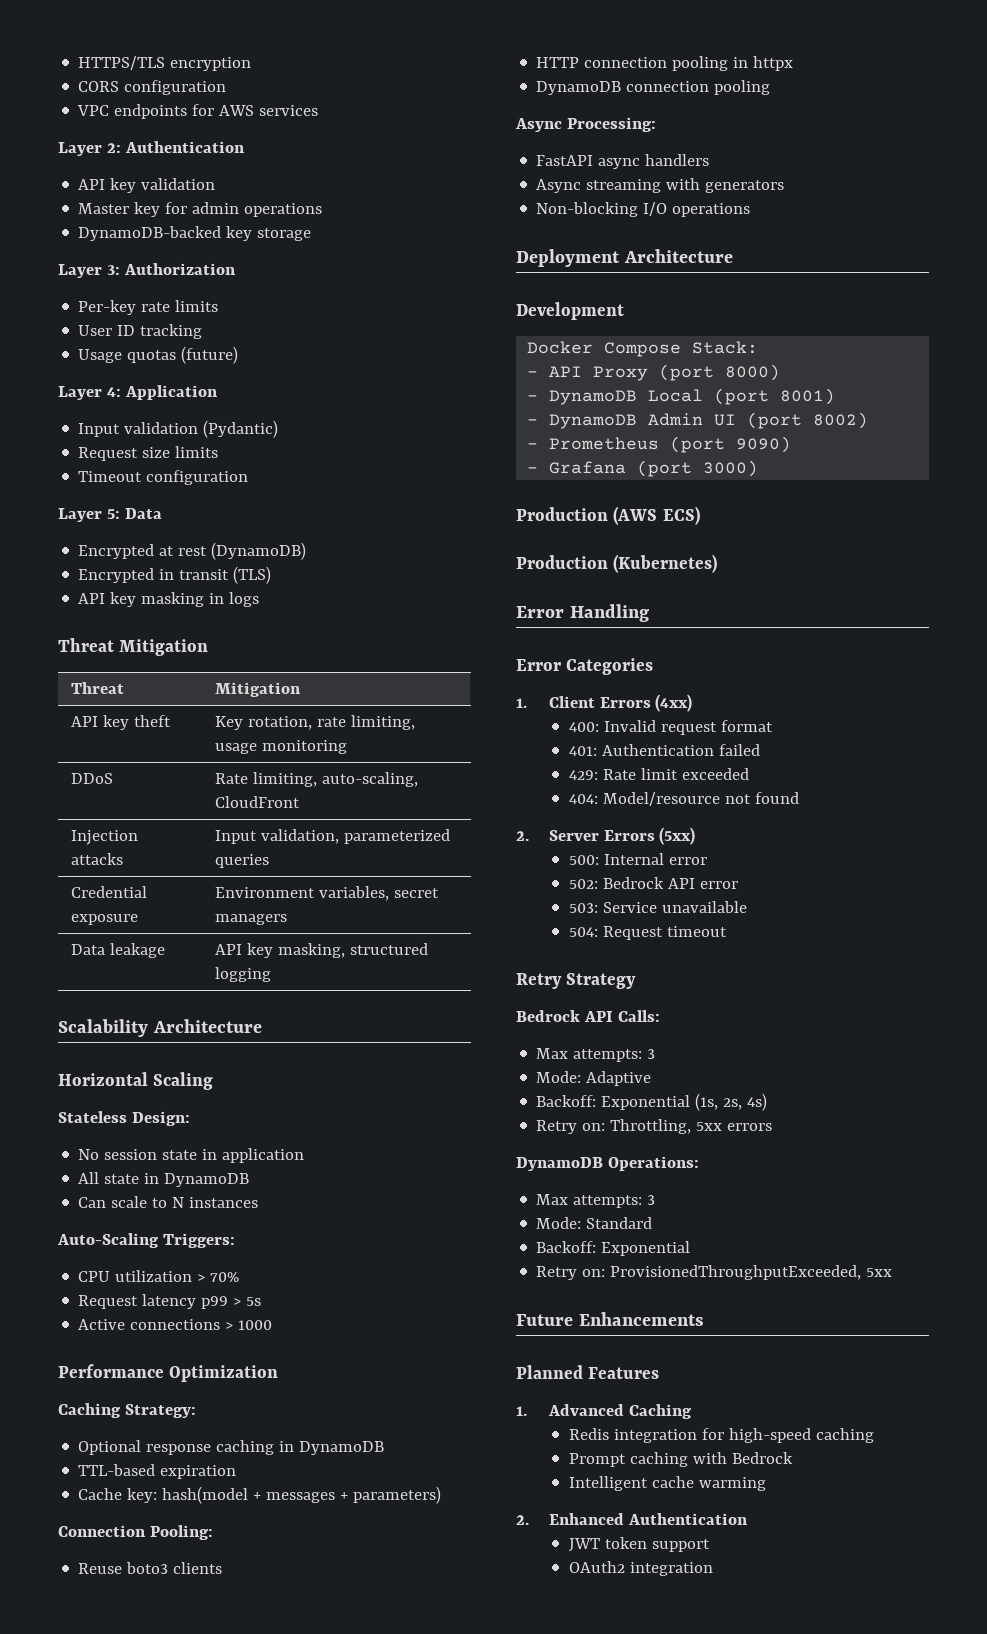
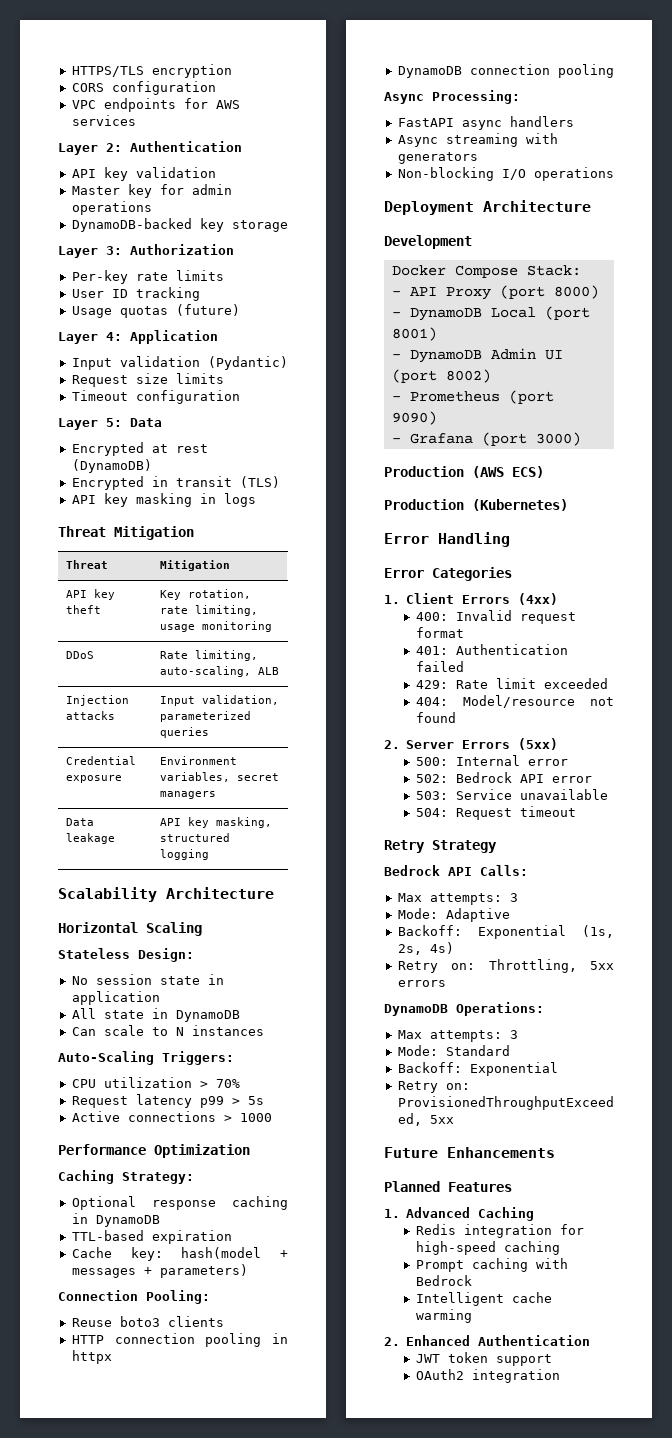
- DDoS | Rate limiting, auto-scaling, CloudFront
+ DDoS | Rate limiting, auto-scaling, ALB

